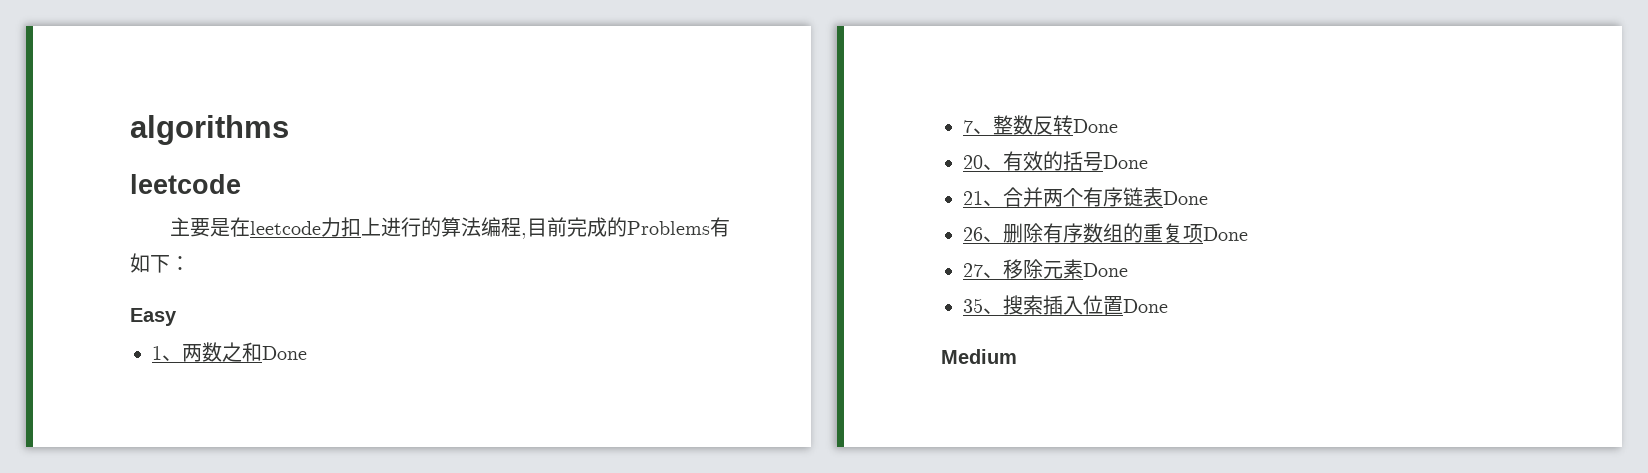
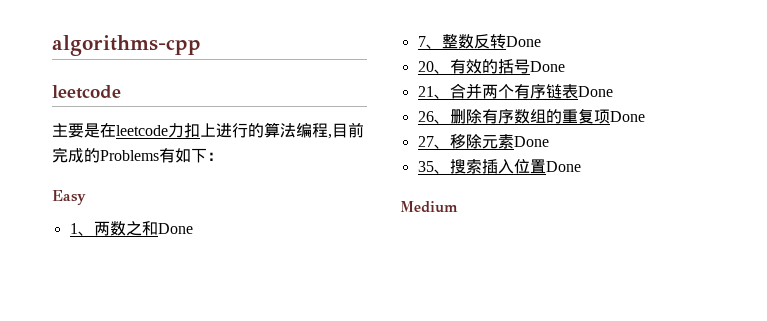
- algorithms
+ algorithms-cpp

